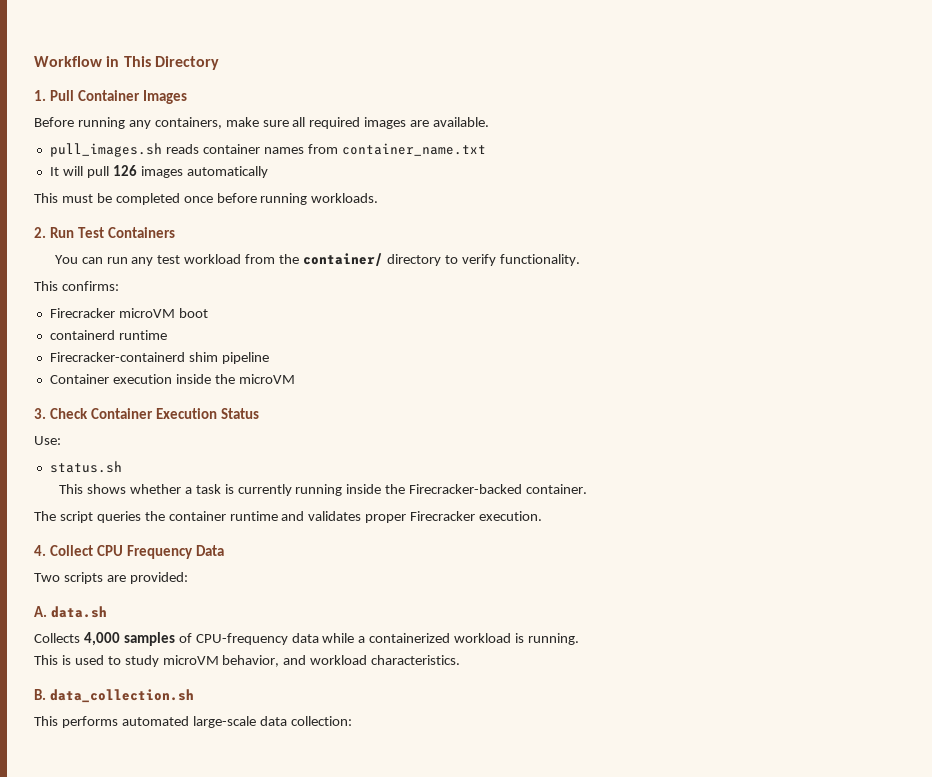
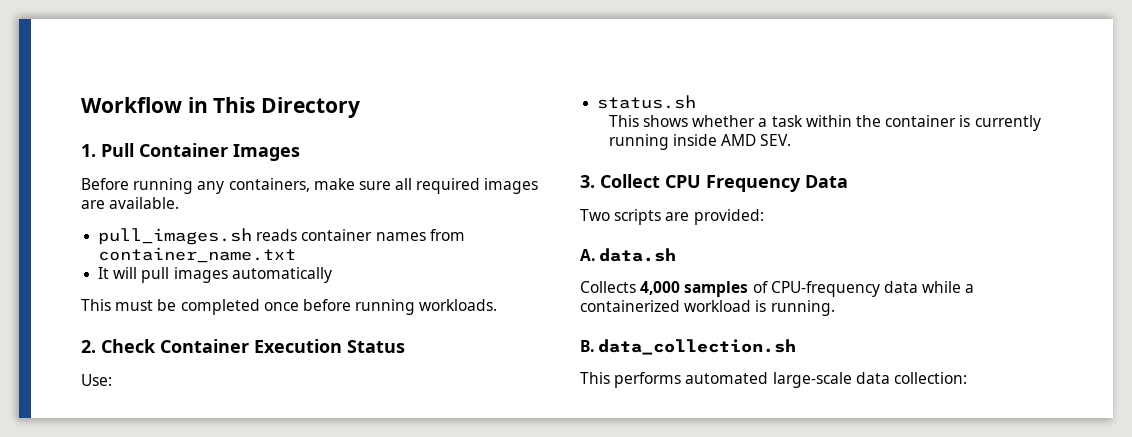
- It will pull 126 images automatically
+ It will pull images automatically
- 2. Run Test Containers
- You can run any test workload from the container/ directory to verify functionality.
- This confirms:
- Firecracker microVM boot
- containerd runtime
- Firecracker-containerd shim pipeline
- Container execution inside the microVM
- 3. Check Container Execution Status
+ 2. Check Container Execution Status
- This shows whether a task is currently running inside the Firecracker-backed container.
- The script queries the container runtime and validates proper Firecracker execution.
- 4. Collect CPU Frequency Data
+ This shows whether a task within the container is currently running inside AMD SEV.
+ 3. Collect CPU Frequency Data
- This is used to study microVM behavior, and workload characteristics.

